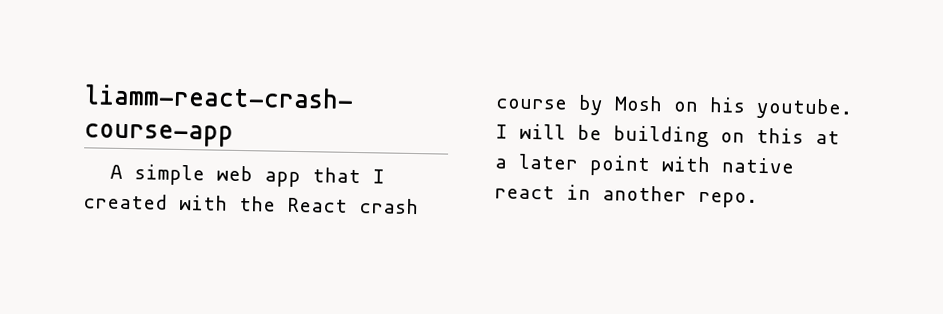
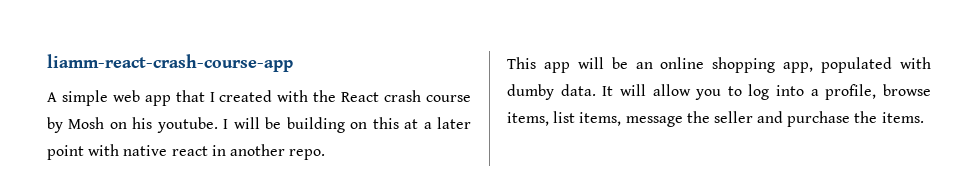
+ This app will be an online shopping app, populated with dumby data. It will allow you to log into a profile, browse items, list items, message the seller and purchase the items.

